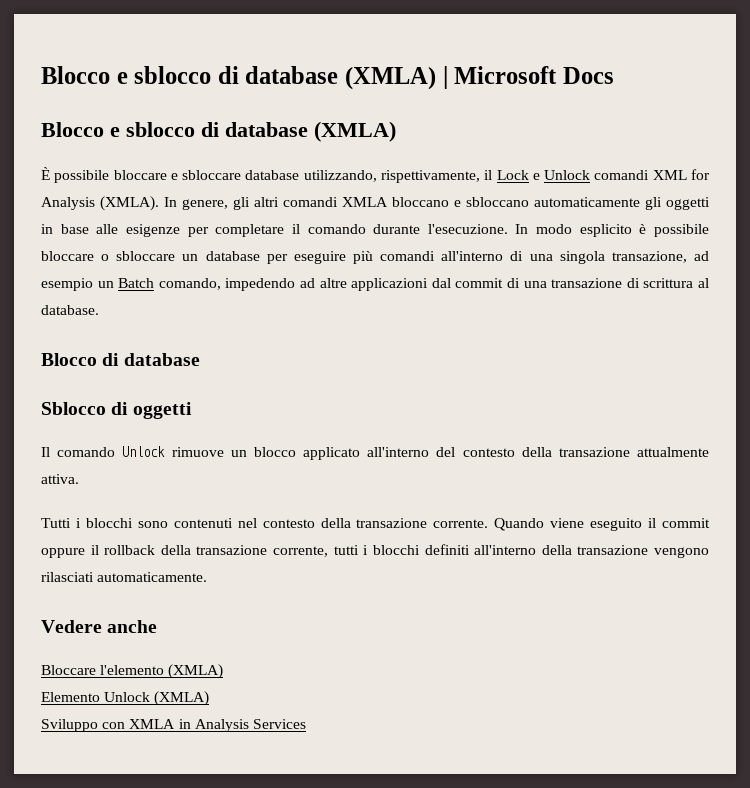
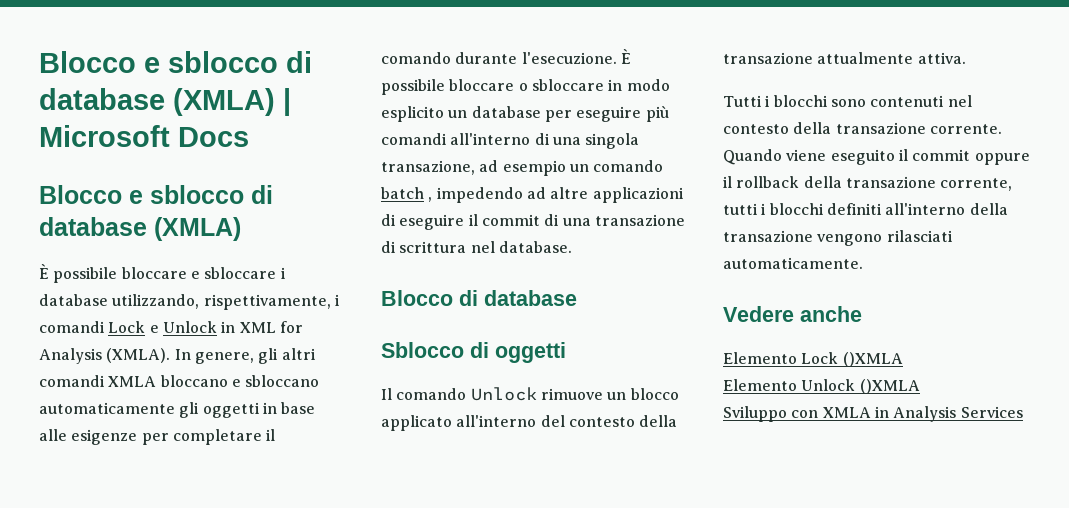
- È possibile bloccare e sbloccare database utilizzando, rispettivamente, il Lock e Unlock comandi XML for Analysis (XMLA).
+ È possibile bloccare e sbloccare i database utilizzando, rispettivamente, i comandi Lock e Unlock in XML for Analysis (XMLA).
- In modo esplicito è possibile bloccare o sbloccare un database per eseguire più comandi all'interno di una singola transazione, ad esempio un Batch comando, impedendo ad altre applicazioni dal commit di una transazione di scrittura al database.
+ È possibile bloccare o sbloccare in modo esplicito un database per eseguire più comandi all'interno di una singola transazione, ad esempio un comando batch , impedendo ad altre applicazioni di eseguire il commit di una transazione di scrittura nel database.
- Bloccare l'elemento (XMLA)
+ Elemento Lock ()XMLA
- Elemento Unlock (XMLA)
+ Elemento Unlock ()XMLA

